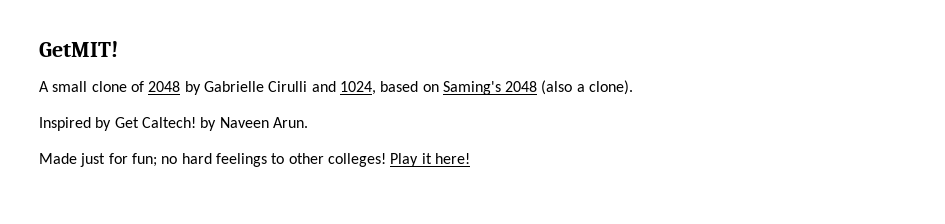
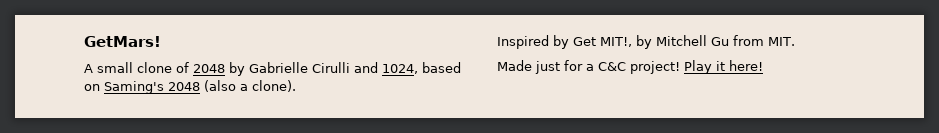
- GetMIT!
+ GetMars!
- Inspired by Get Caltech! by Naveen Arun.
- Made just for fun; no hard feelings to other colleges!
+ Inspired by Get MIT!, by Mitchell Gu from MIT.
+ Made just for a C&C project!

